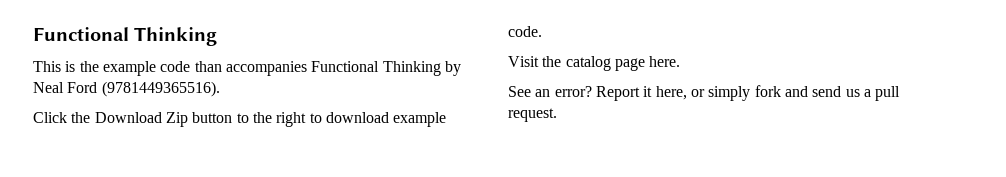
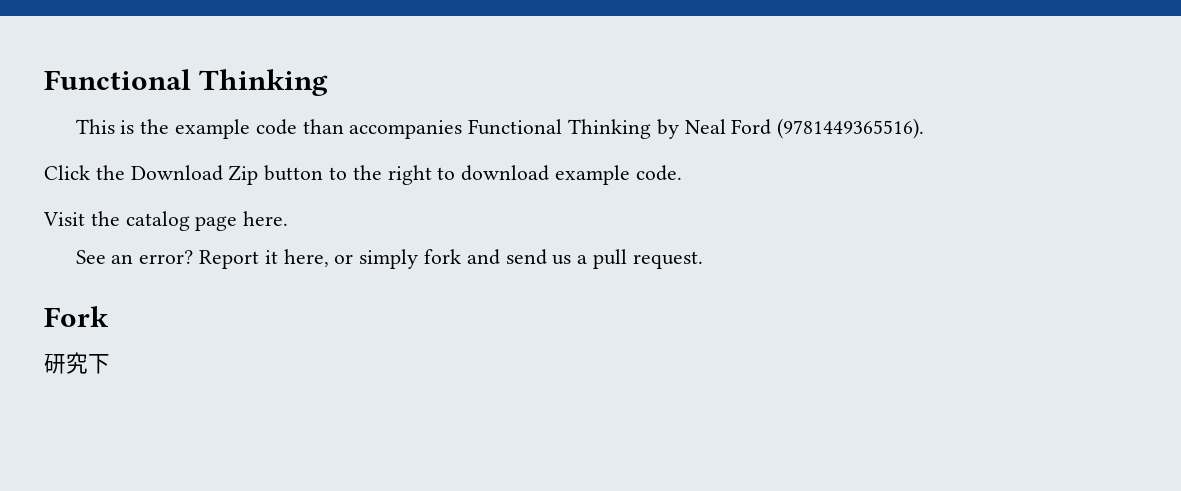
+ Fork
+ 研究下

